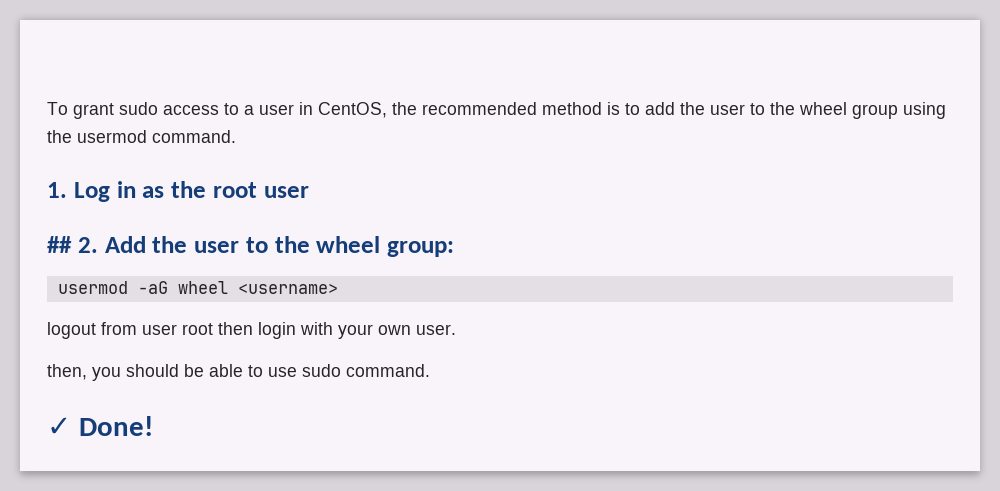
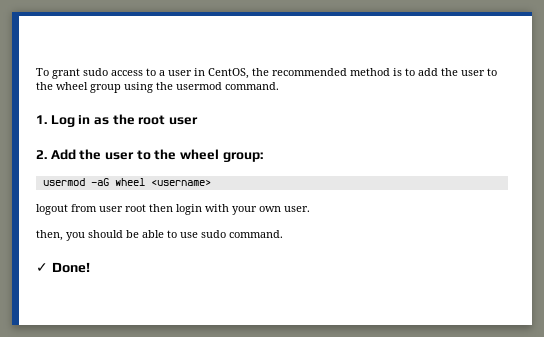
- ## 2. Add the user to the wheel group:
+ 2. Add the user to the wheel group:

